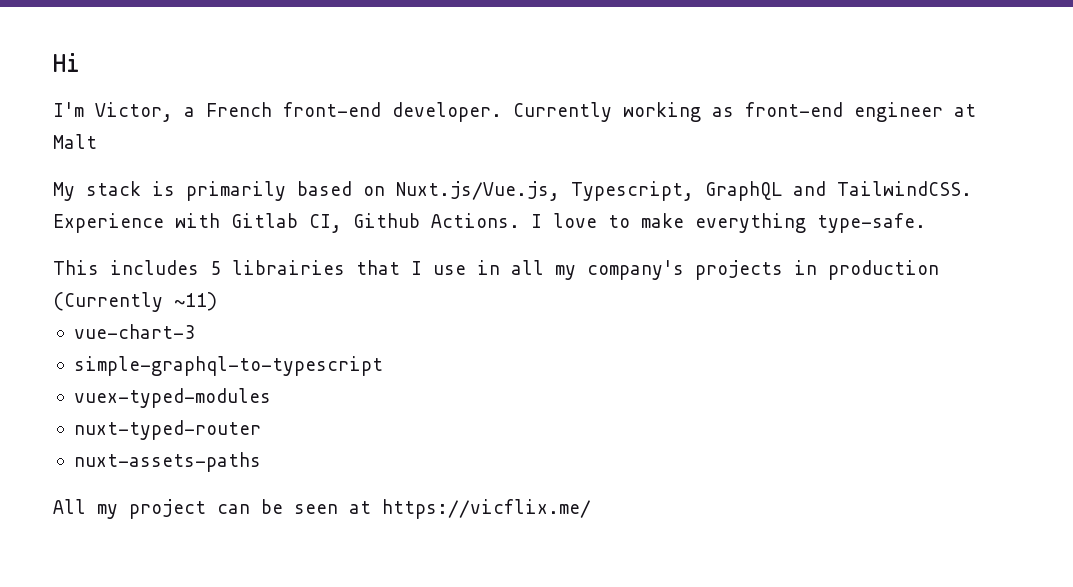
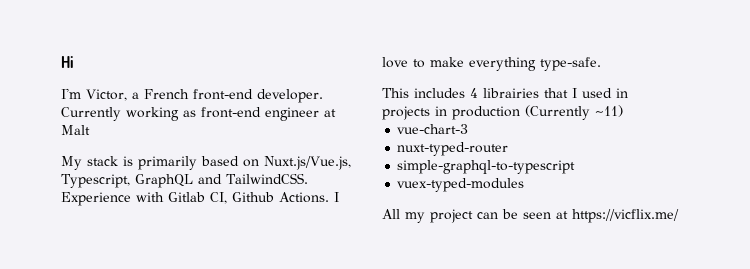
- This includes 5 librairies that I use in all my company's projects in production (Currently ~11)
+ This includes 4 librairies that I used in projects in production (Currently ~11)
+ nuxt-typed-router
- nuxt-typed-router
- nuxt-assets-paths

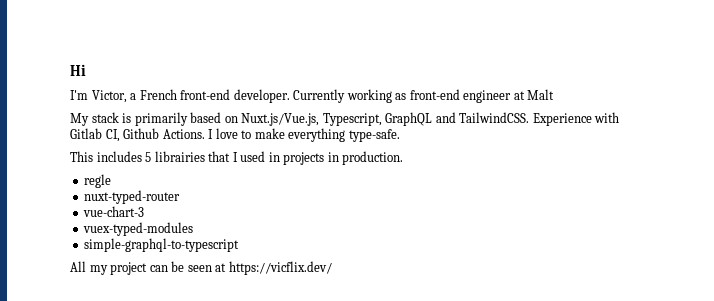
- This includes 4 librairies that I used in projects in production (Currently ~11)
+ This includes 5 librairies that I used in projects in production.
+ regle
+ nuxt-typed-router
- nuxt-typed-router
+ vuex-typed-modules
- vuex-typed-modules
- All my project can be seen at https://vicflix.me/
+ All my project can be seen at https://vicflix.dev/

